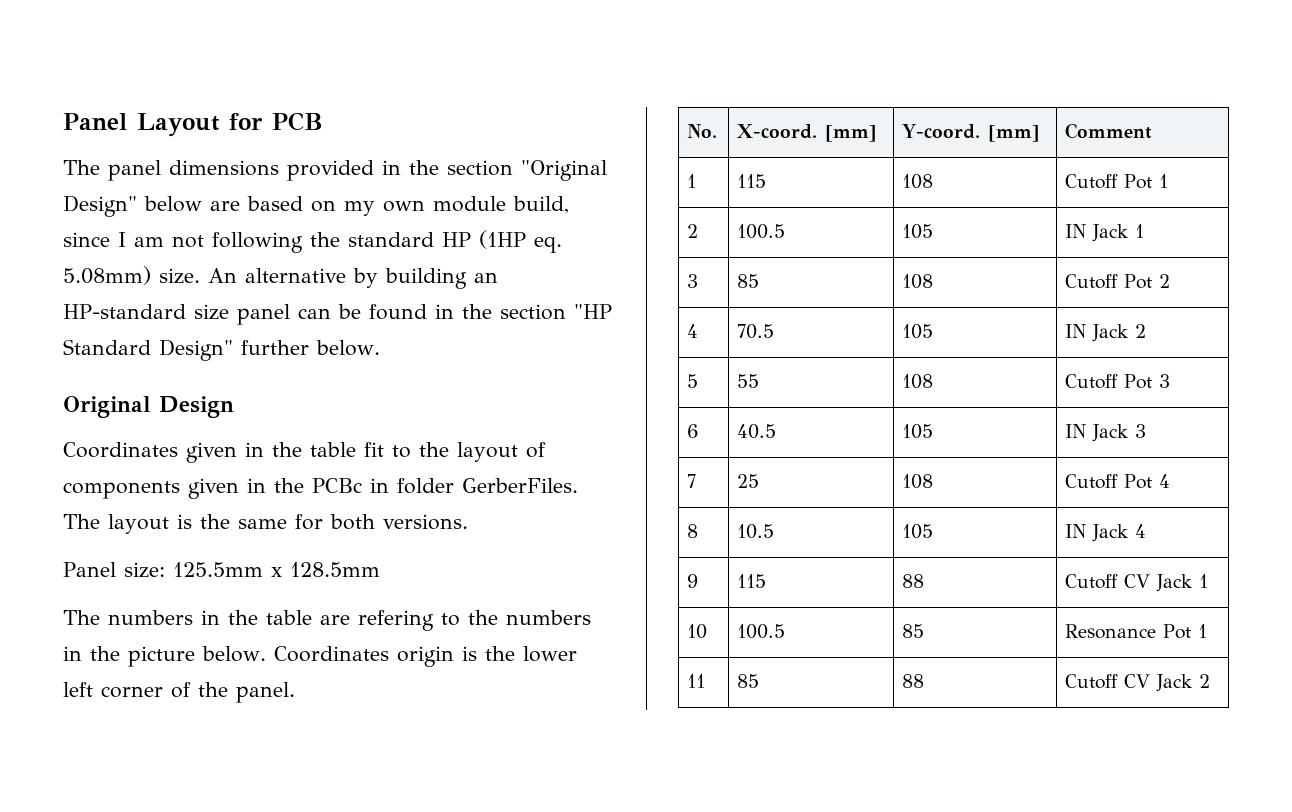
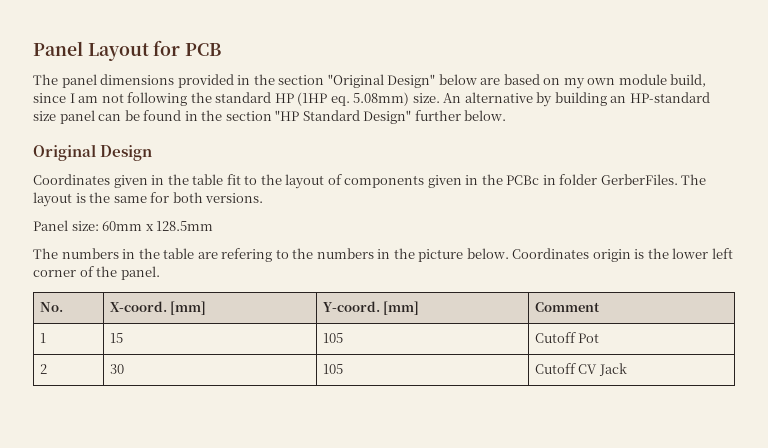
- Panel size: 125.5mm x 128.5mm
+ Panel size: 60mm x 128.5mm
- 1 | 115 | 108 | Cutoff Pot 1
+ 1 | 15 | 105 | Cutoff Pot
- 2 | 100.5 | 105 | IN Jack 1
- 3 | 85 | 108 | Cutoff Pot 2
- 4 | 70.5 | 105 | IN Jack 2
- 5 | 55 | 108 | Cutoff Pot 3
- 6 | 40.5 | 105 | IN Jack 3
- 7 | 25 | 108 | Cutoff Pot 4
- 8 | 10.5 | 105 | IN Jack 4
- 9 | 115 | 88 | Cutoff CV Jack 1
- 10 | 100.5 | 85 | Resonance Pot 1
- 11 | 85 | 88 | Cutoff CV Jack 2
+ 2 | 30 | 105 | Cutoff CV Jack

